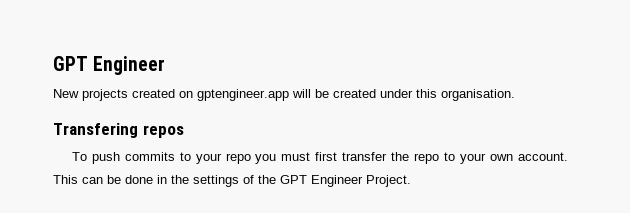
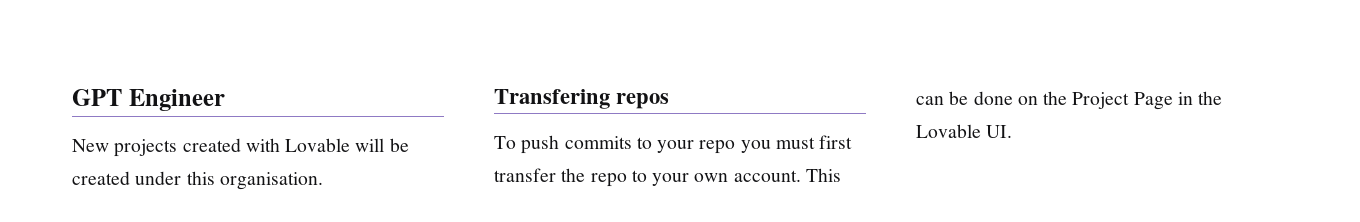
- New projects created on gptengineer.app will be created under this organisation.
+ New projects created with Lovable will be created under this organisation.
- This can be done in the settings of the GPT Engineer Project.
+ This can be done on the Project Page in the Lovable UI.

